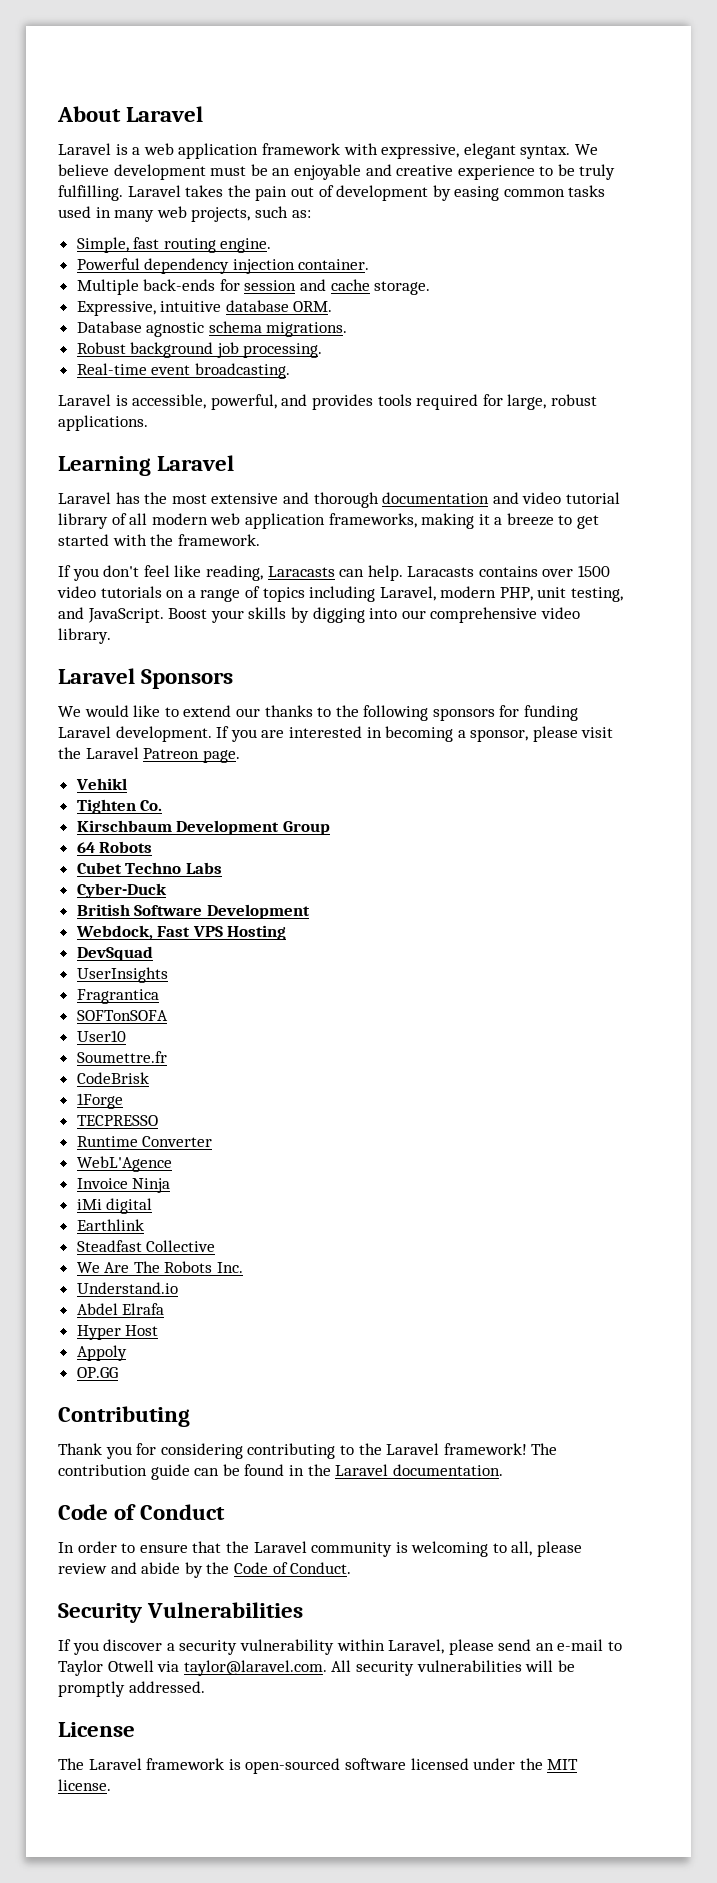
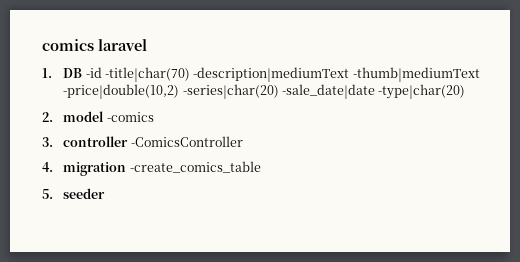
- About Laravel
- Laravel is a web application framework with expressive, elegant syntax. We believe development must be an enjoyable and creative experience to be truly fulfilling. Laravel takes the pain out of development by easing common tasks used in many web projects, such as:
- Simple, fast routing engine.
- Powerful dependency injection container.
- Multiple back-ends for session and cache storage.
- Expressive, intuitive database ORM.
- Database agnostic schema migrations.
- Robust background job processing.
- Real-time event broadcasting.
- Laravel is accessible, powerful, and provides tools required for large, robust applications.
- Learning Laravel
- Laravel has the most extensive and thorough documentation and video tutorial library of all modern web application frameworks, making it a breeze to get started with the framework.
- If you don't feel like reading, Laracasts can help. Laracasts contains over 1500 video tutorials on a range of topics including Laravel, modern PHP, unit testing, and JavaScript. Boost your skills by digging into our comprehensive video library.
- Laravel Sponsors
- We would like to extend our thanks to the following sponsors for funding Laravel development. If you are interested in becoming a sponsor, please visit the Laravel Patreon page.
- Vehikl
- Tighten Co.
- Kirschbaum Development Group
- 64 Robots
- Cubet Techno Labs
- Cyber-Duck
- British Software Development
- Webdock, Fast VPS Hosting
- DevSquad
- UserInsights
- Fragrantica
- SOFTonSOFA
- User10
- Soumettre.fr
- CodeBrisk
- 1Forge
- TECPRESSO
- Runtime Converter
- WebL'Agence
- Invoice Ninja
- iMi digital
- Earthlink
- Steadfast Collective
- We Are The Robots Inc.
- Understand.io
- Abdel Elrafa
- Hyper Host
- Appoly
- OP.GG
- Contributing
- Thank you for considering contributing to the Laravel framework! The contribution guide can be found in the Laravel documentation.
- Code of Conduct
- In order to ensure that the Laravel community is welcoming to all, please review and abide by the Code of Conduct.
- Security Vulnerabilities
- If you discover a security vulnerability within Laravel, please send an e-mail to Taylor Otwell via taylor@laravel.com. All security vulnerabilities will be promptly addressed.
- License
- The Laravel framework is open-sourced software licensed under the MIT license.
+ comics laravel
+ 1. DB -id -title|char(70) -description|mediumText -thumb|mediumText -price|double(10,2) -series|char(20) -sale_date|date -type|char(20)
+ 2. model -comics
+ 3. controller -ComicsController
+ 4. migration -create_comics_table
+ 5. seeder

